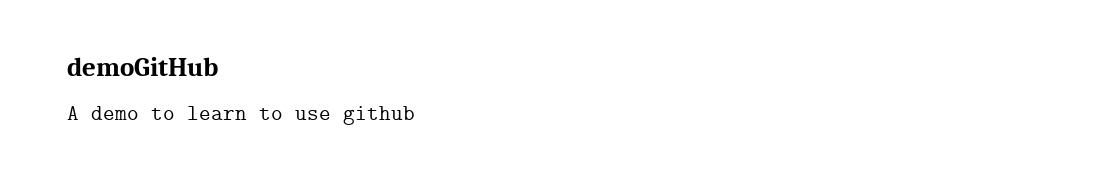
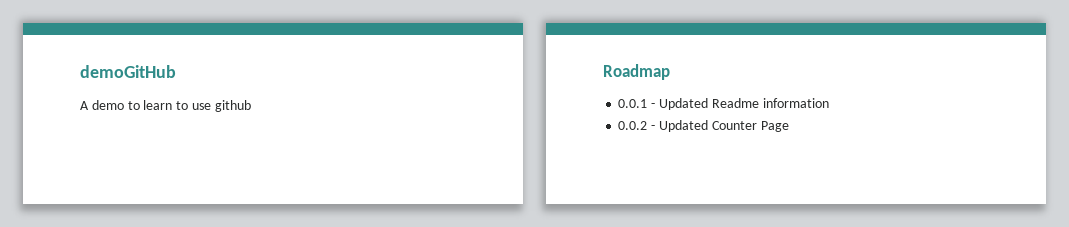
+ Roadmap
+ 0.0.1 - Updated Readme information
+ 0.0.2 - Updated Counter Page

